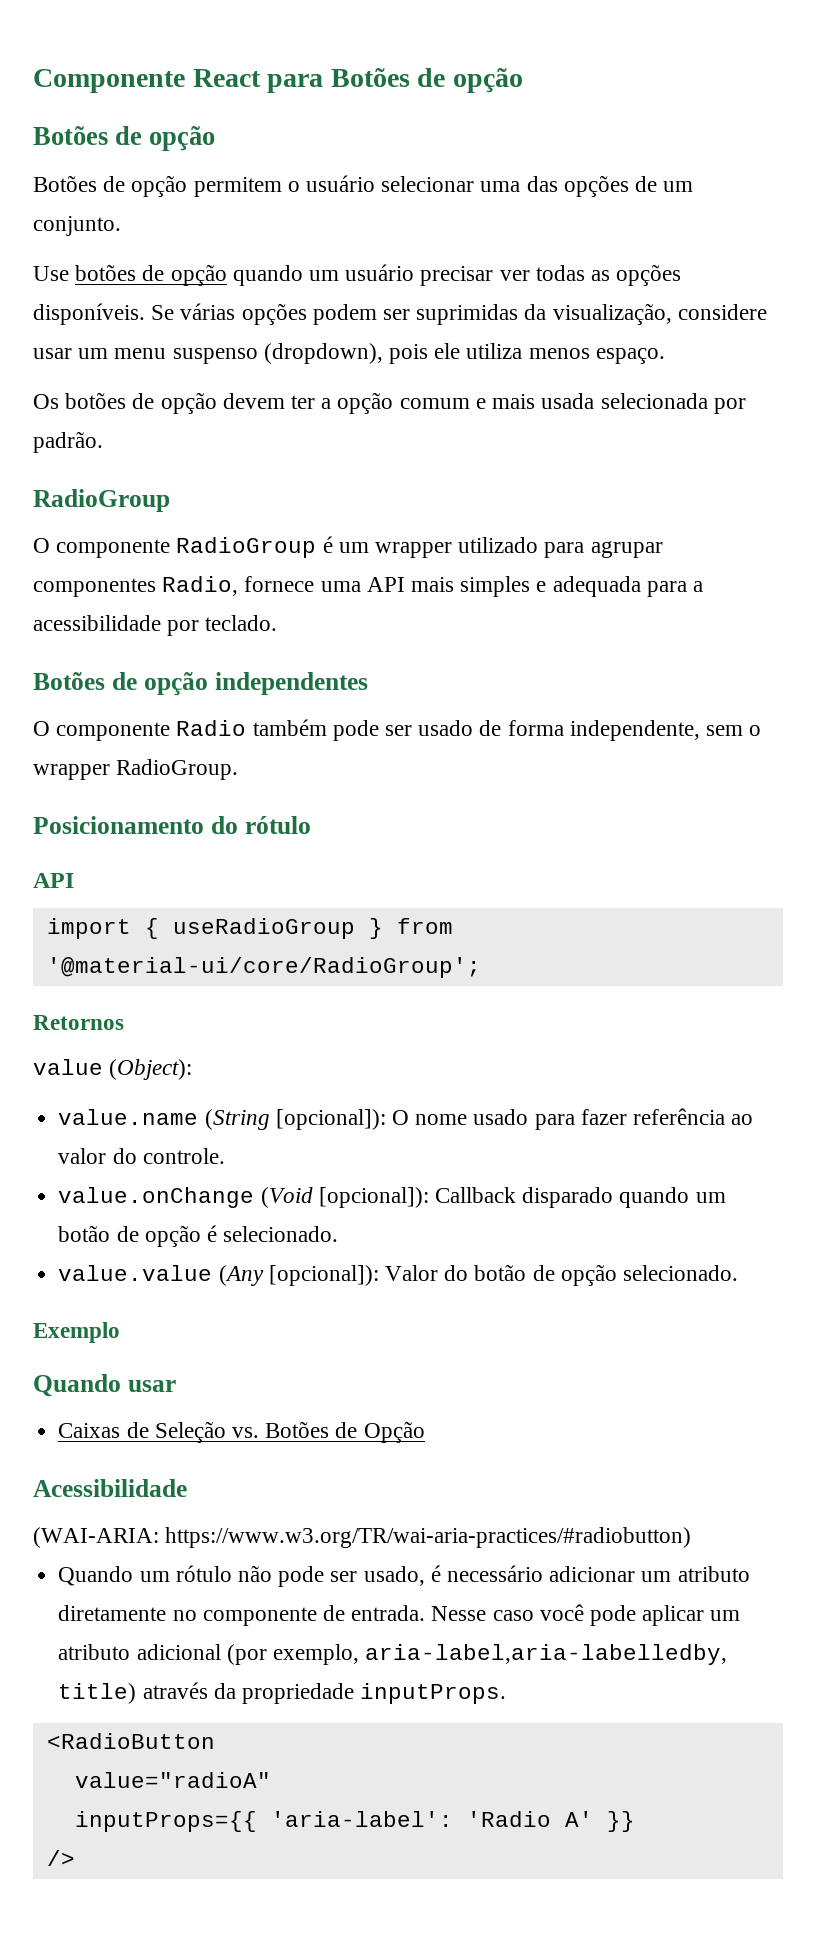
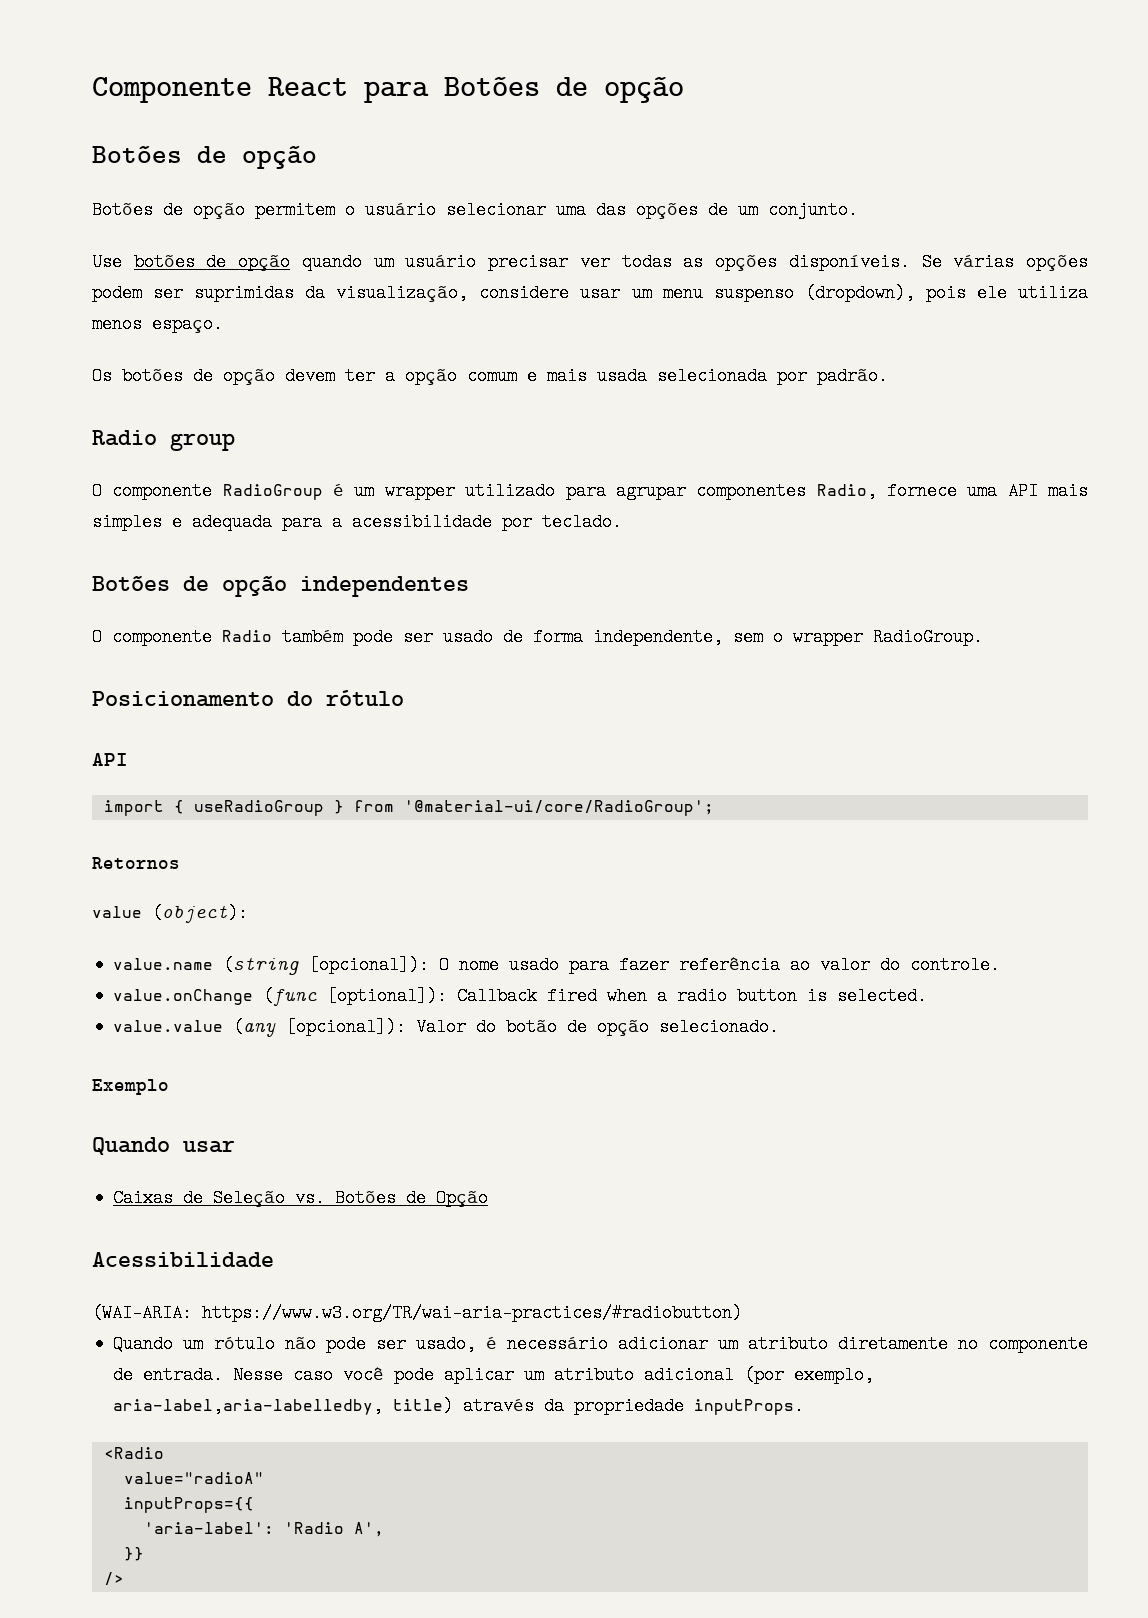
  Os botões de opção devem ter a opção comum e mais usada selecionada por padrão.
- RadioGroup
+ Radio group
- value (Object):
+ value (object):
- value.name (String [opcional]): O nome usado para fazer referência ao valor do controle.
+ value.name (string [opcional]): O nome usado para fazer referência ao valor do controle.
- value.onChange (Void [opcional]): Callback disparado quando um botão de opção é selecionado.
+ value.onChange (func [optional]): Callback fired when a radio button is selected.
- value.value (Any [opcional]): Valor do botão de opção selecionado.
+ value.value (any [opcional]): Valor do botão de opção selecionado.
- <RadioButton
+ <Radio
- inputProps={{ 'aria-label': 'Radio A' }}
+ inputProps={{
+ 'aria-label': 'Radio A',
+ }}

